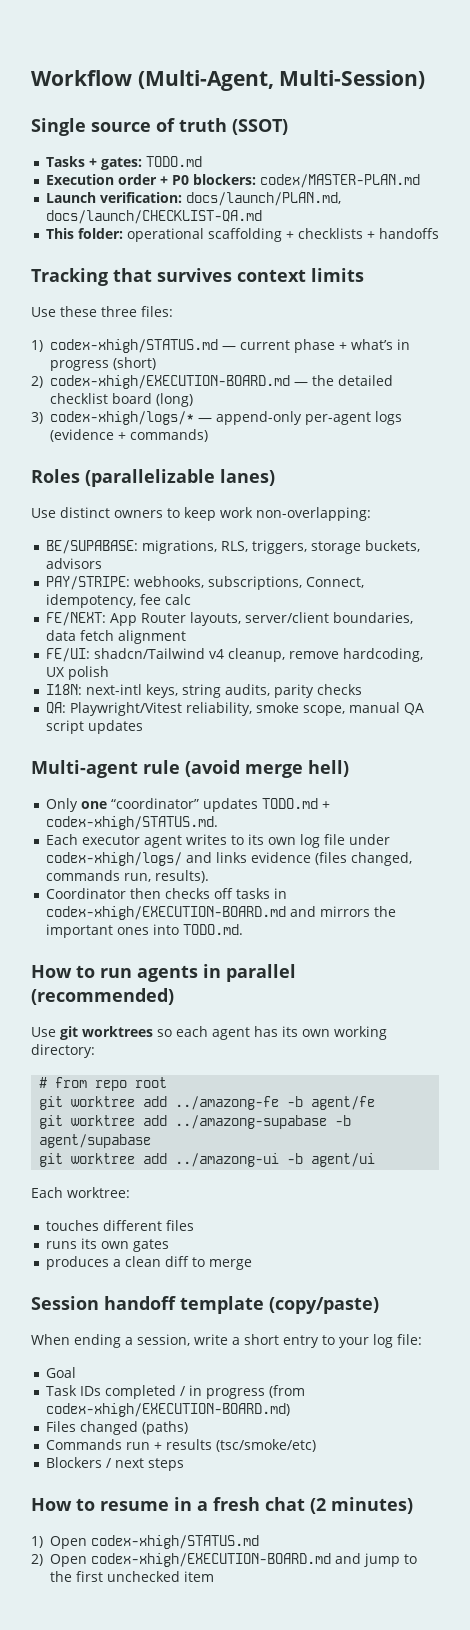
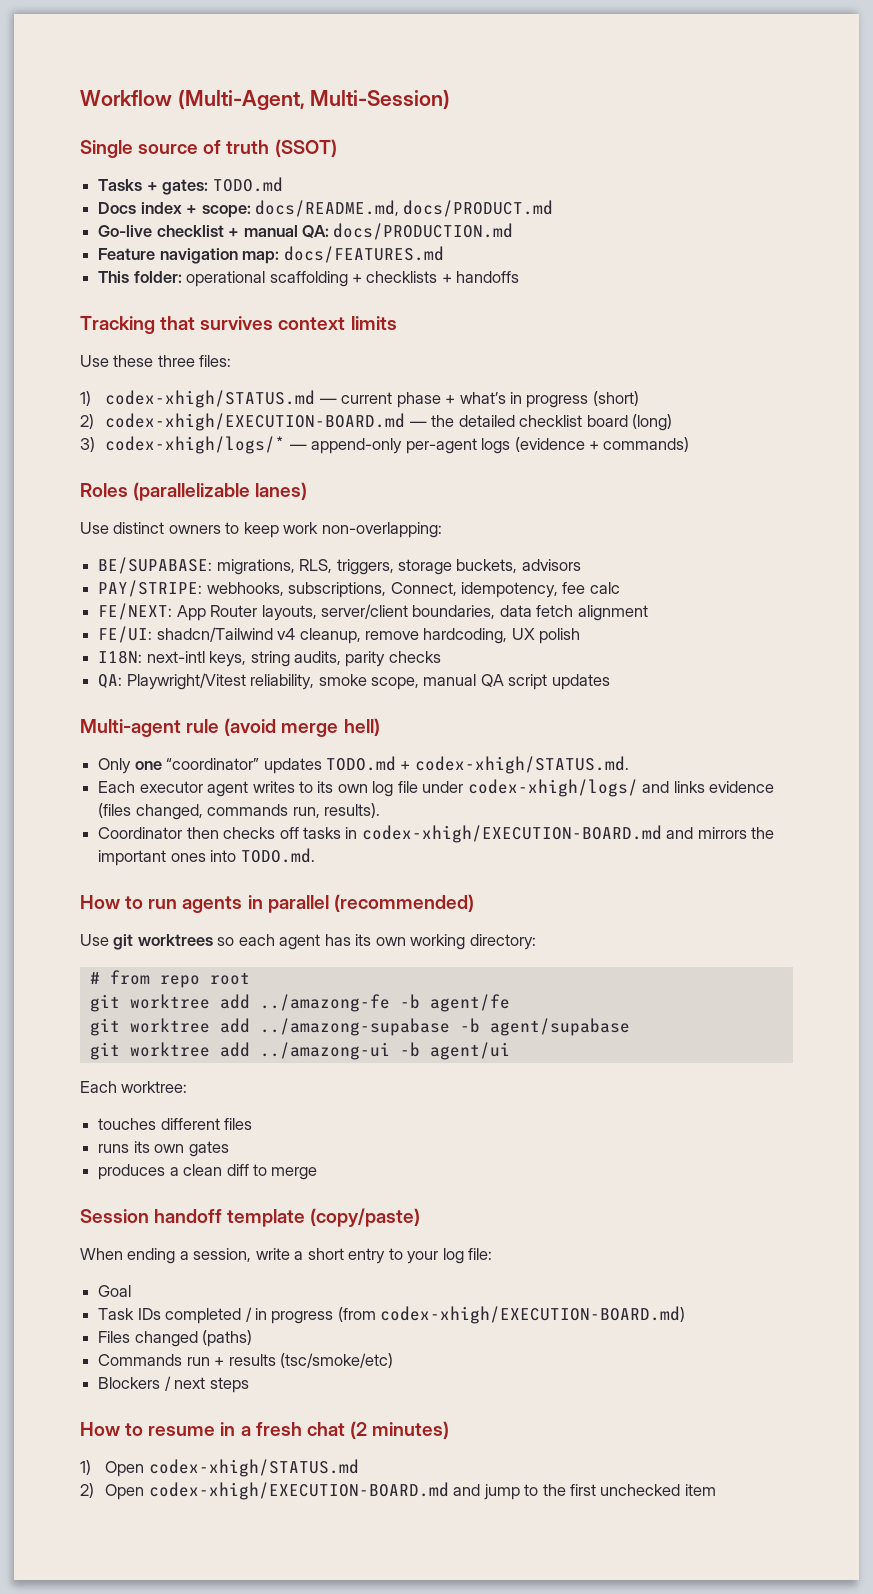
- Execution order + P0 blockers: codex/MASTER-PLAN.md
- Launch verification: docs/launch/PLAN.md, docs/launch/CHECKLIST-QA.md
+ Docs index + scope: docs/README.md, docs/PRODUCT.md
+ Go-live checklist + manual QA: docs/PRODUCTION.md
+ Feature navigation map: docs/FEATURES.md

